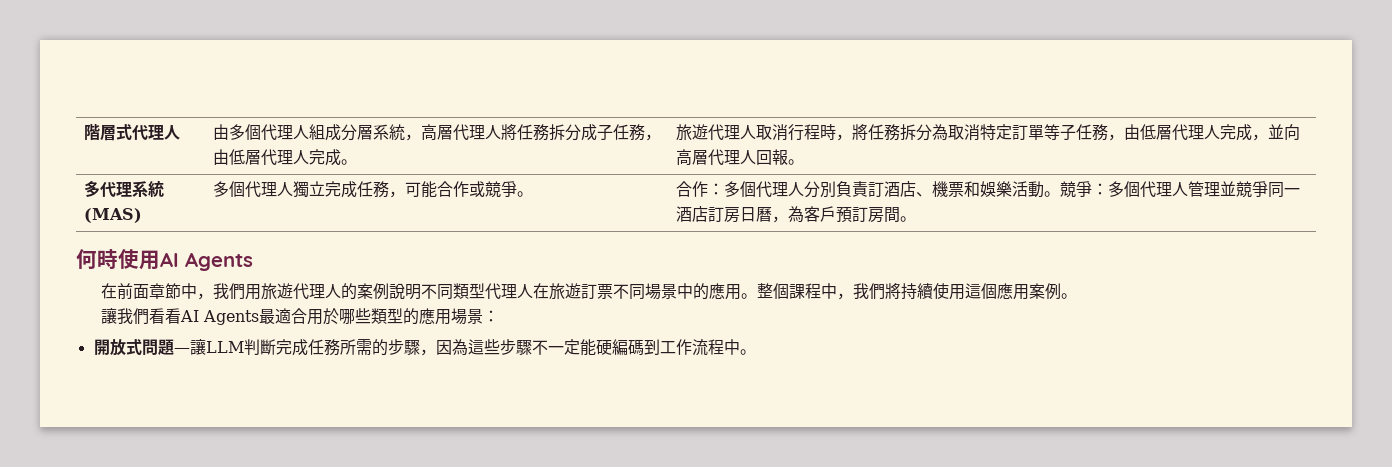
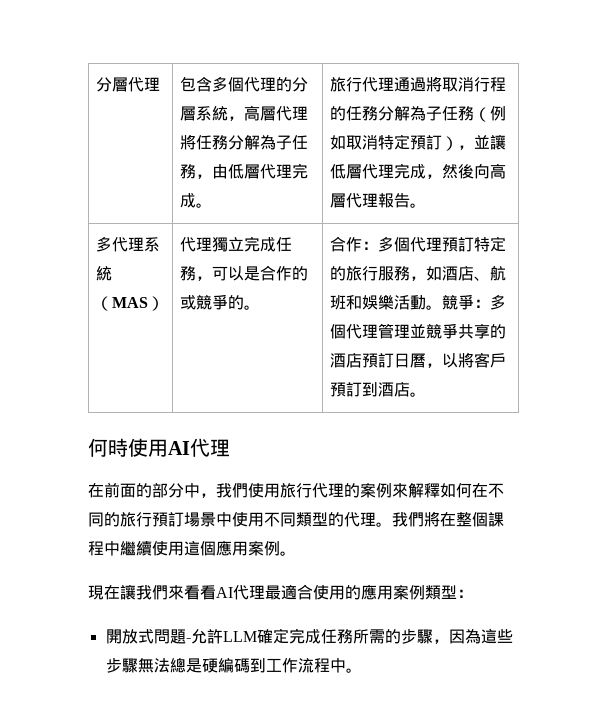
- 階層式代理人 | 由多個代理人組成分層系統，高層代理人將任務拆分成子任務，由低層代理人完成。
+ 分層代理 | 包含多個代理的分層系統，高層代理將任務分解為子任務，由低層代理完成。
- 旅遊代理人取消行程時，將任務拆分為取消特定訂單等子任務，由低層代理人完成，並向高層代理人回報。
+ 旅行代理通過將取消行程的任務分解為子任務（例如取消特定預訂），並讓低層代理完成，然後向高層代理報告。
- 多代理系統(MAS) | 多個代理人獨立完成任務，可能合作或競爭。
+ 多代理系統（MAS） | 代理獨立完成任務，可以是合作的或競爭的。
- 合作：多個代理人分別負責訂酒店、機票和娛樂活動。
+ 合作：多個代理預訂特定的旅行服務，如酒店、航班和娛樂活動。
- 競爭：多個代理人管理並競爭同一酒店訂房日曆，為客戶預訂房間。
+ 競爭：多個代理管理並競爭共享的酒店預訂日曆，以將客戶預訂到酒店。
- 何時使用AI Agents
+ 何時使用AI代理
- 在前面章節中，我們用旅遊代理人的案例說明不同類型代理人在旅遊訂票不同場景中的應用。整個課程中，我們將持續使用這個應用案例。
+ 在前面的部分中，我們使用旅行代理的案例來解釋如何在不同的旅行預訂場景中使用不同類型的代理。我們將在整個課程中繼續使用這個應用案例。
- 讓我們看看AI Agents最適合用於哪些類型的應用場景：
+ 現在讓我們來看看AI代理最適合使用的應用案例類型：
- 開放式問題—讓LLM判斷完成任務所需的步驟，因為這些步驟不一定能硬編碼到工作流程中。
+ 開放式問題-允許LLM確定完成任務所需的步驟，因為這些步驟無法總是硬編碼到工作流程中。

